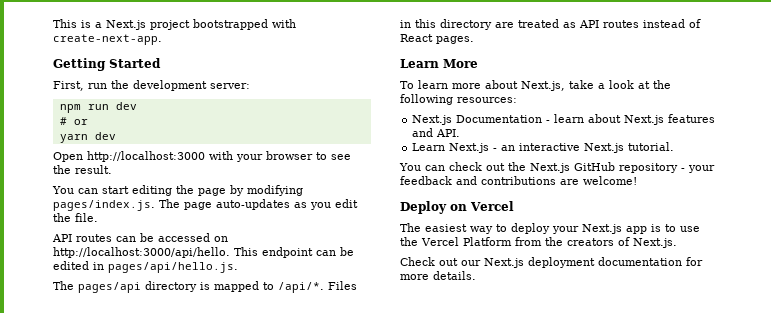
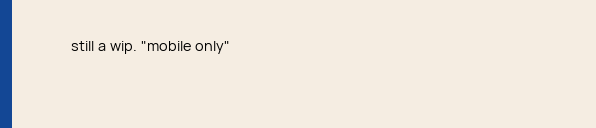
- This is a Next.js project bootstrapped with create-next-app.
- Getting Started
- First, run the development server:
- npm run dev
- # or
- yarn dev
- Open http://localhost:3000 with your browser to see the result.
- You can start editing the page by modifying pages/index.js. The page auto-updates as you edit the file.
- API routes can be accessed on http://localhost:3000/api/hello. This endpoint can be edited in pages/api/hello.js.
- The pages/api directory is mapped to /api/*. Files in this directory are treated as API routes instead of React pages.
- Learn More
- To learn more about Next.js, take a look at the following resources:
- Next.js Documentation - learn about Next.js features and API.
- Learn Next.js - an interactive Next.js tutorial.
- You can check out the Next.js GitHub repository - your feedback and contributions are welcome!
- Deploy on Vercel
- The easiest way to deploy your Next.js app is to use the Vercel Platform from the creators of Next.js.
- Check out our Next.js deployment documentation for more details.
+ still a wip. "mobile only"

